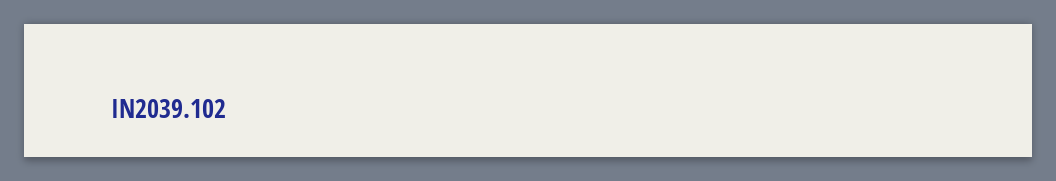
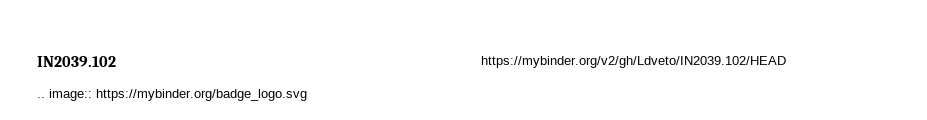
+ .. image:: https://mybinder.org/badge_logo.svg https://mybinder.org/v2/gh/Ldveto/IN2039.102/HEAD

